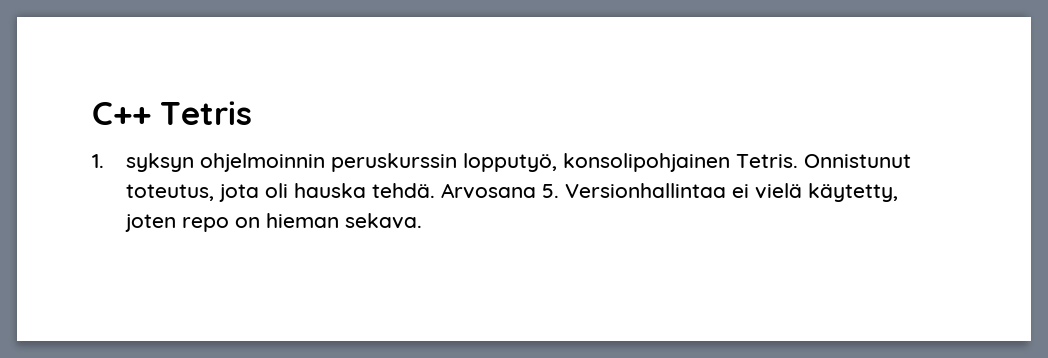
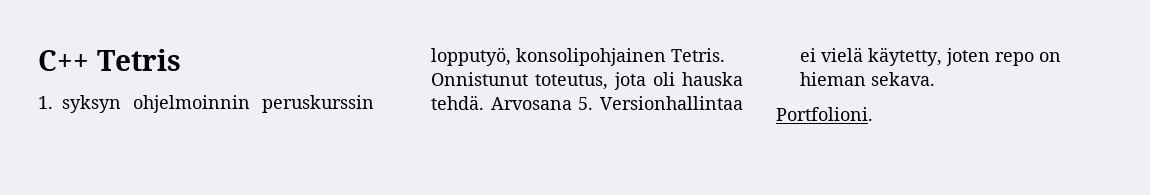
+ Portfolioni.

